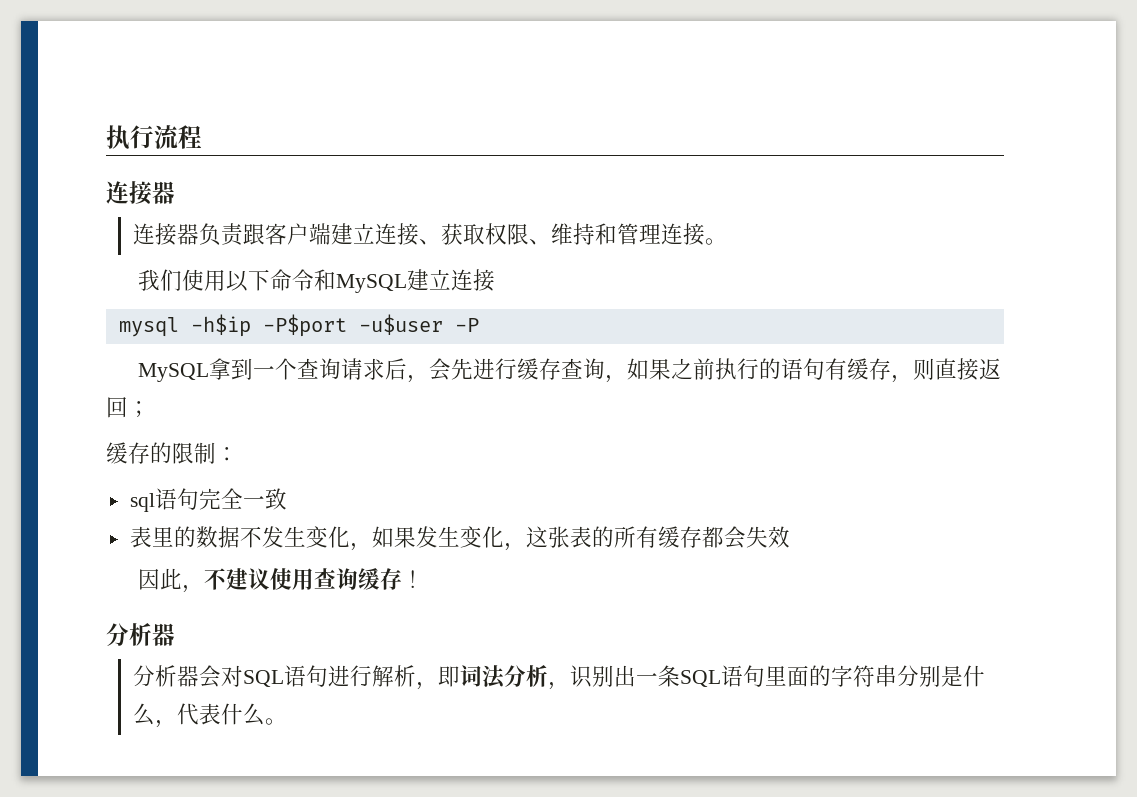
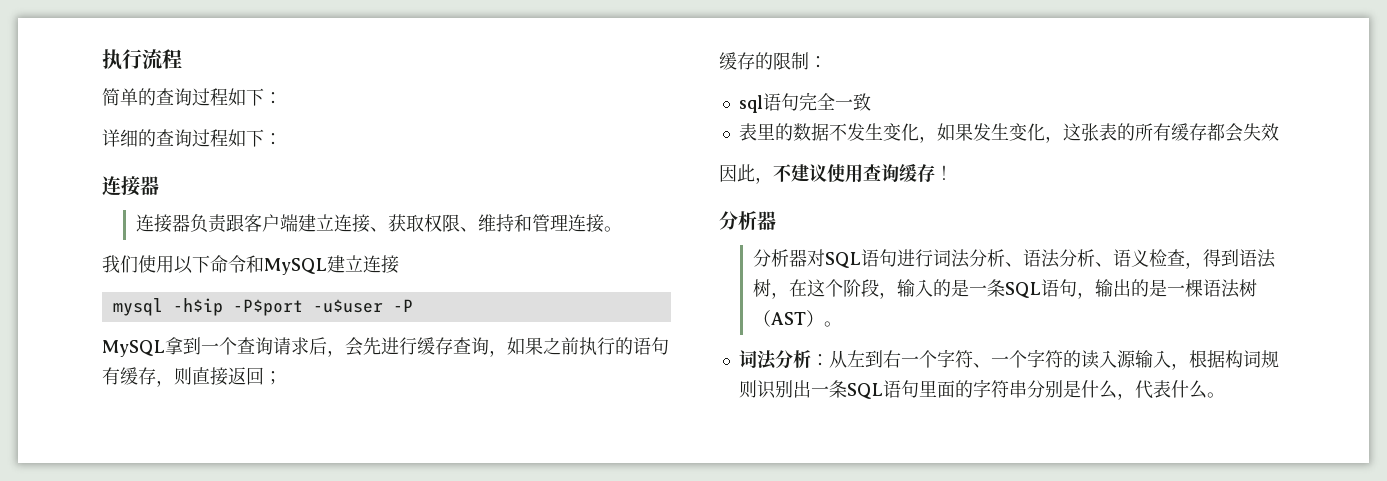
+ 简单的查询过程如下：
+ 详细的查询过程如下：
- 分析器会对SQL语句进行解析，即词法分析，识别出一条SQL语句里面的字符串分别是什么，代表什么。
+ 分析器对SQL语句进行词法分析、语法分析、语义检查，得到语法树，在这个阶段，输入的是一条SQL语句，输出的是一棵语法树（AST）。
+ 词法分析：从左到右一个字符、一个字符的读入源输入，根据构词规则识别出一条SQL语句里面的字符串分别是什么，代表什么。

